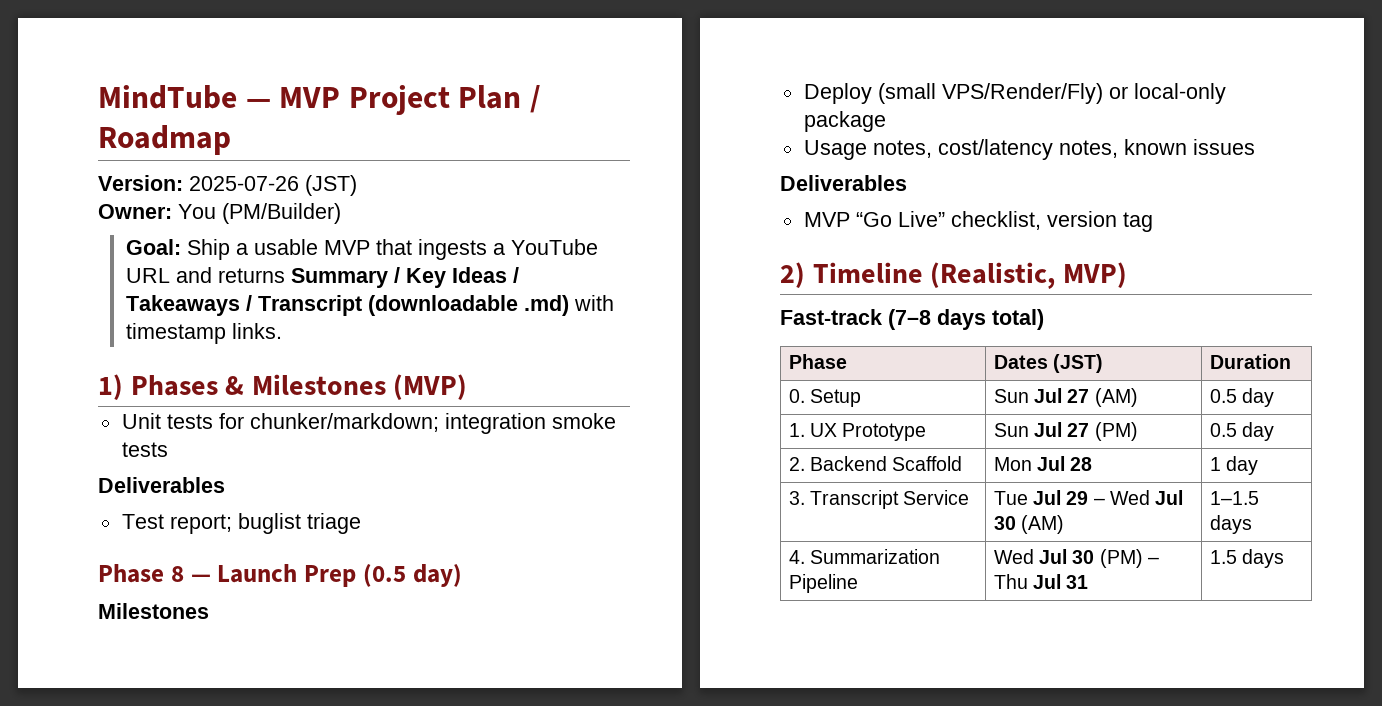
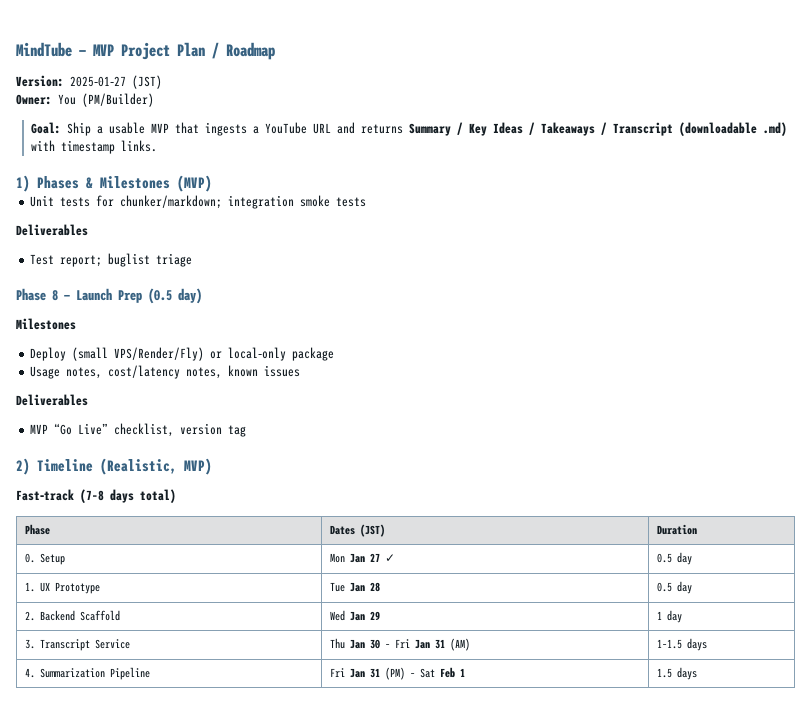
- Version: 2025‑07‑26 (JST)
+ Version: 2025‑01‑27 (JST)
- 0. Setup | Sun Jul 27 (AM) | 0.5 day
+ 0. Setup | Mon Jan 27 ✓ | 0.5 day
- 1. UX Prototype | Sun Jul 27 (PM) | 0.5 day
+ 1. UX Prototype | Tue Jan 28 | 0.5 day
- 2. Backend Scaffold | Mon Jul 28 | 1 day
+ 2. Backend Scaffold | Wed Jan 29 | 1 day
- 3. Transcript Service | Tue Jul 29 – Wed Jul 30 (AM) | 1–1.5 days
+ 3. Transcript Service | Thu Jan 30 – Fri Jan 31 (AM) | 1–1.5 days
- 4. Summarization Pipeline | Wed Jul 30 (PM) – Thu Jul 31 | 1.5 days
+ 4. Summarization Pipeline | Fri Jan 31 (PM) – Sat Feb 1 | 1.5 days

